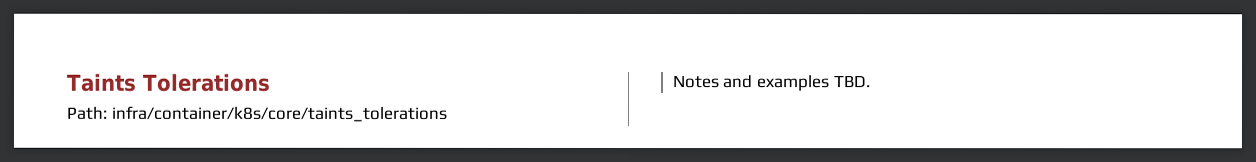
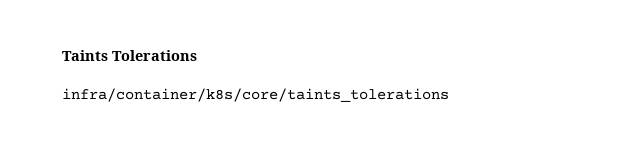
- Path: infra/container/k8s/core/taints_tolerations
+ infra/container/k8s/core/taints_tolerations
- Notes and examples TBD.

